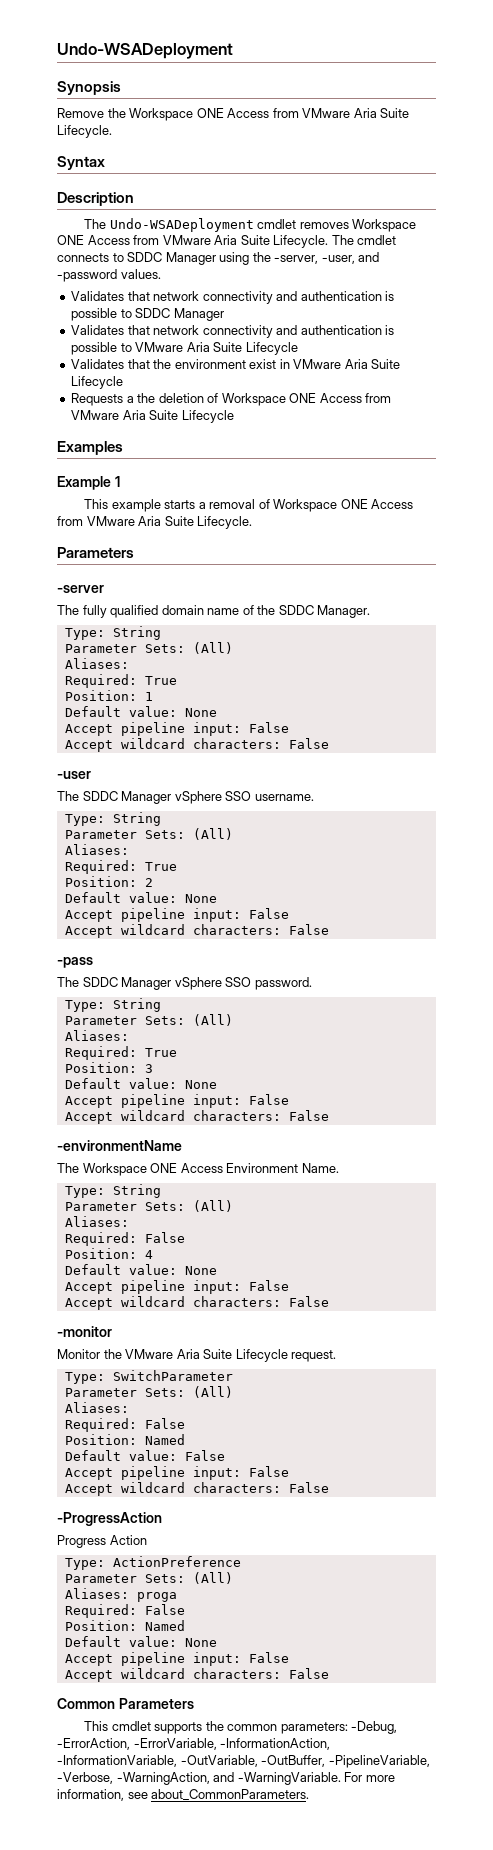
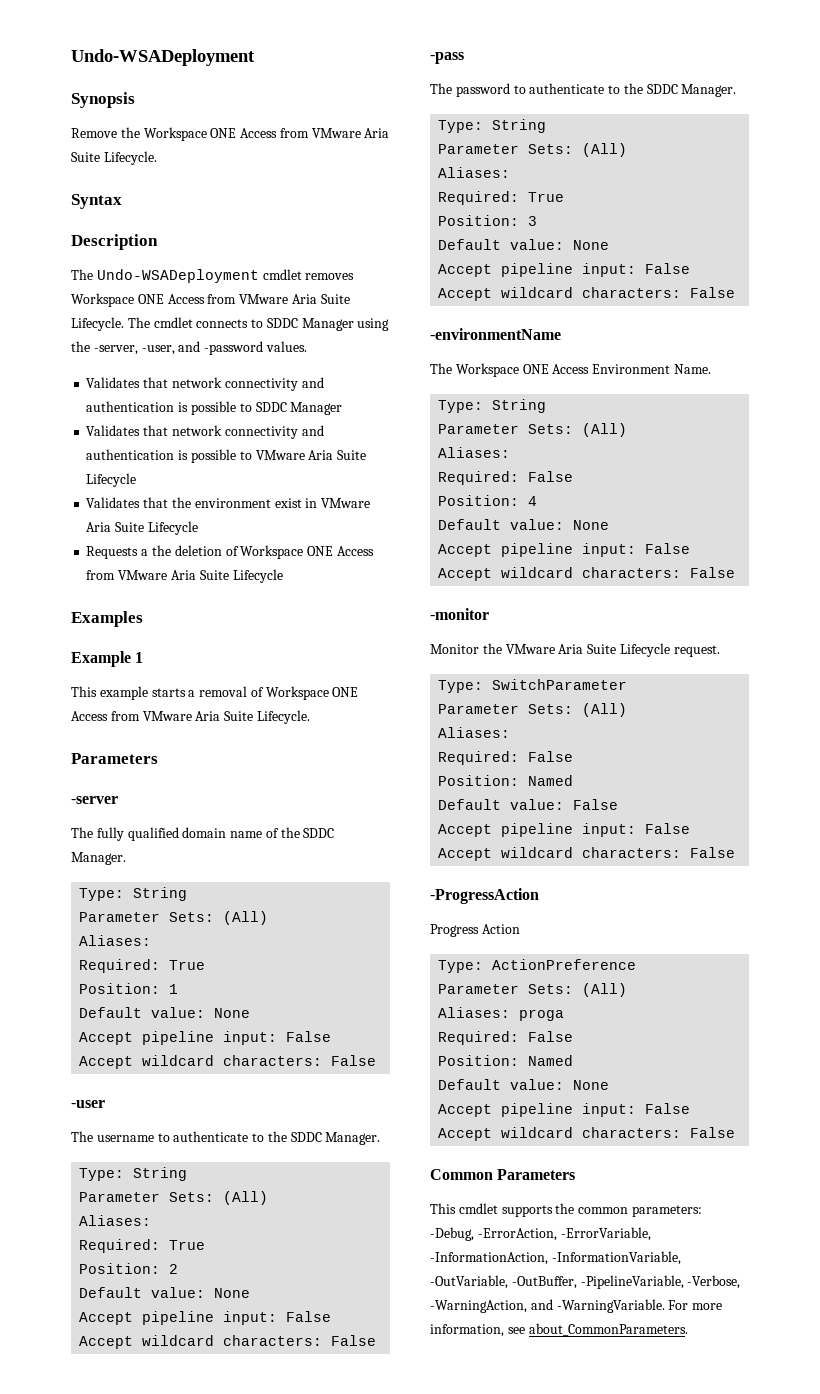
- The SDDC Manager vSphere SSO username.
+ The username to authenticate to the SDDC Manager.
- The SDDC Manager vSphere SSO password.
+ The password to authenticate to the SDDC Manager.

